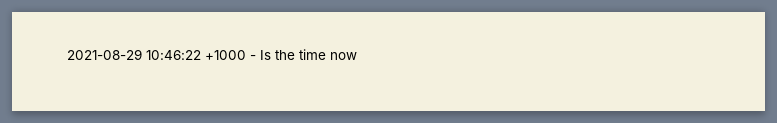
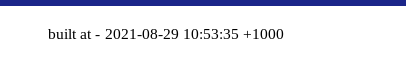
- 2021-08-29 10:46:22 +1000 - Is the time now
+ built at - 2021-08-29 10:53:35 +1000

